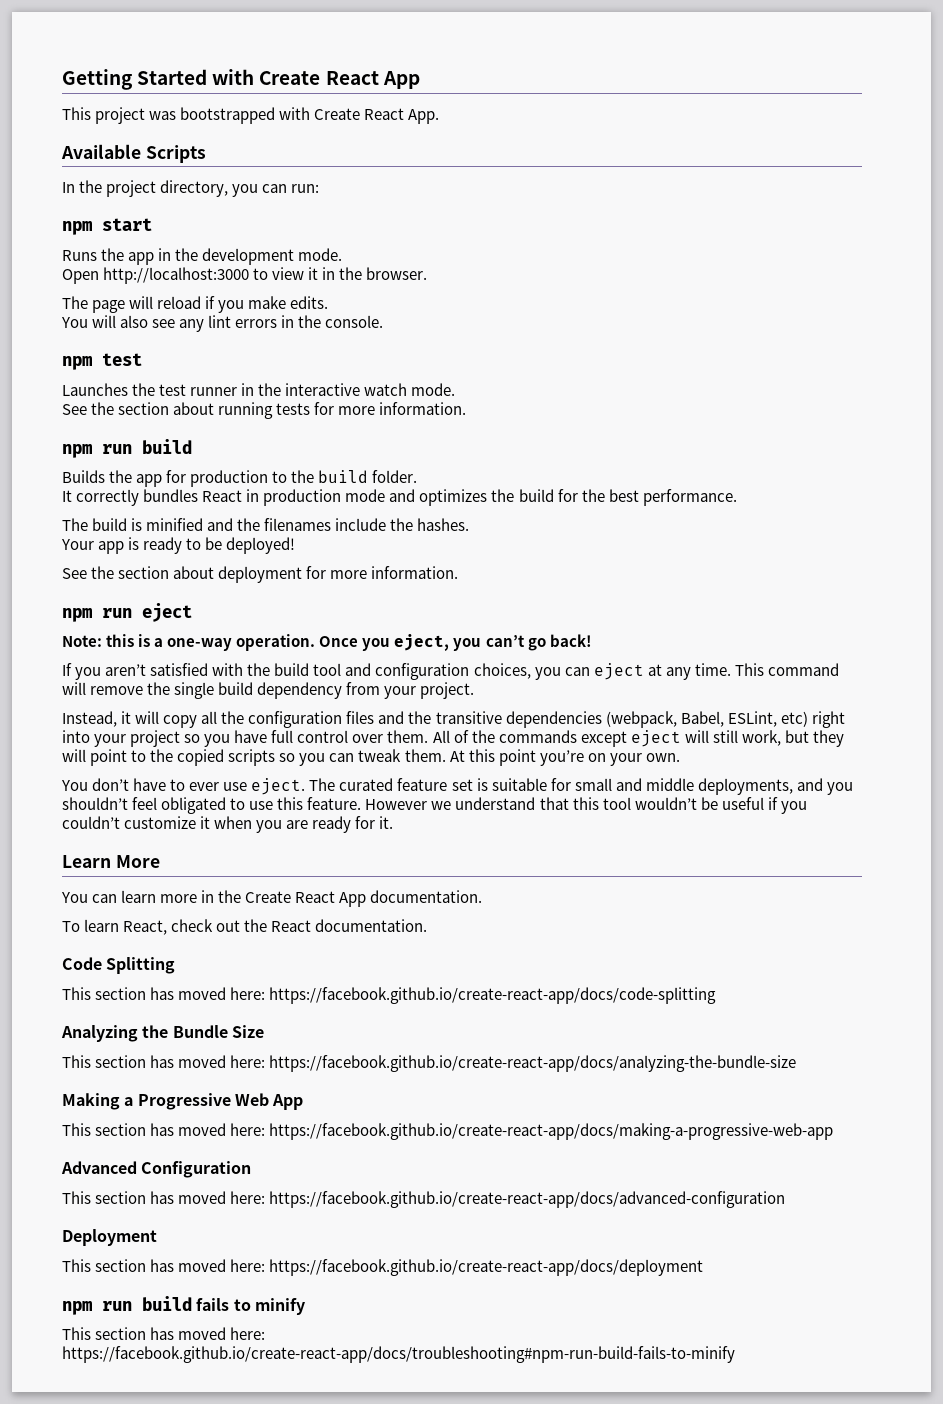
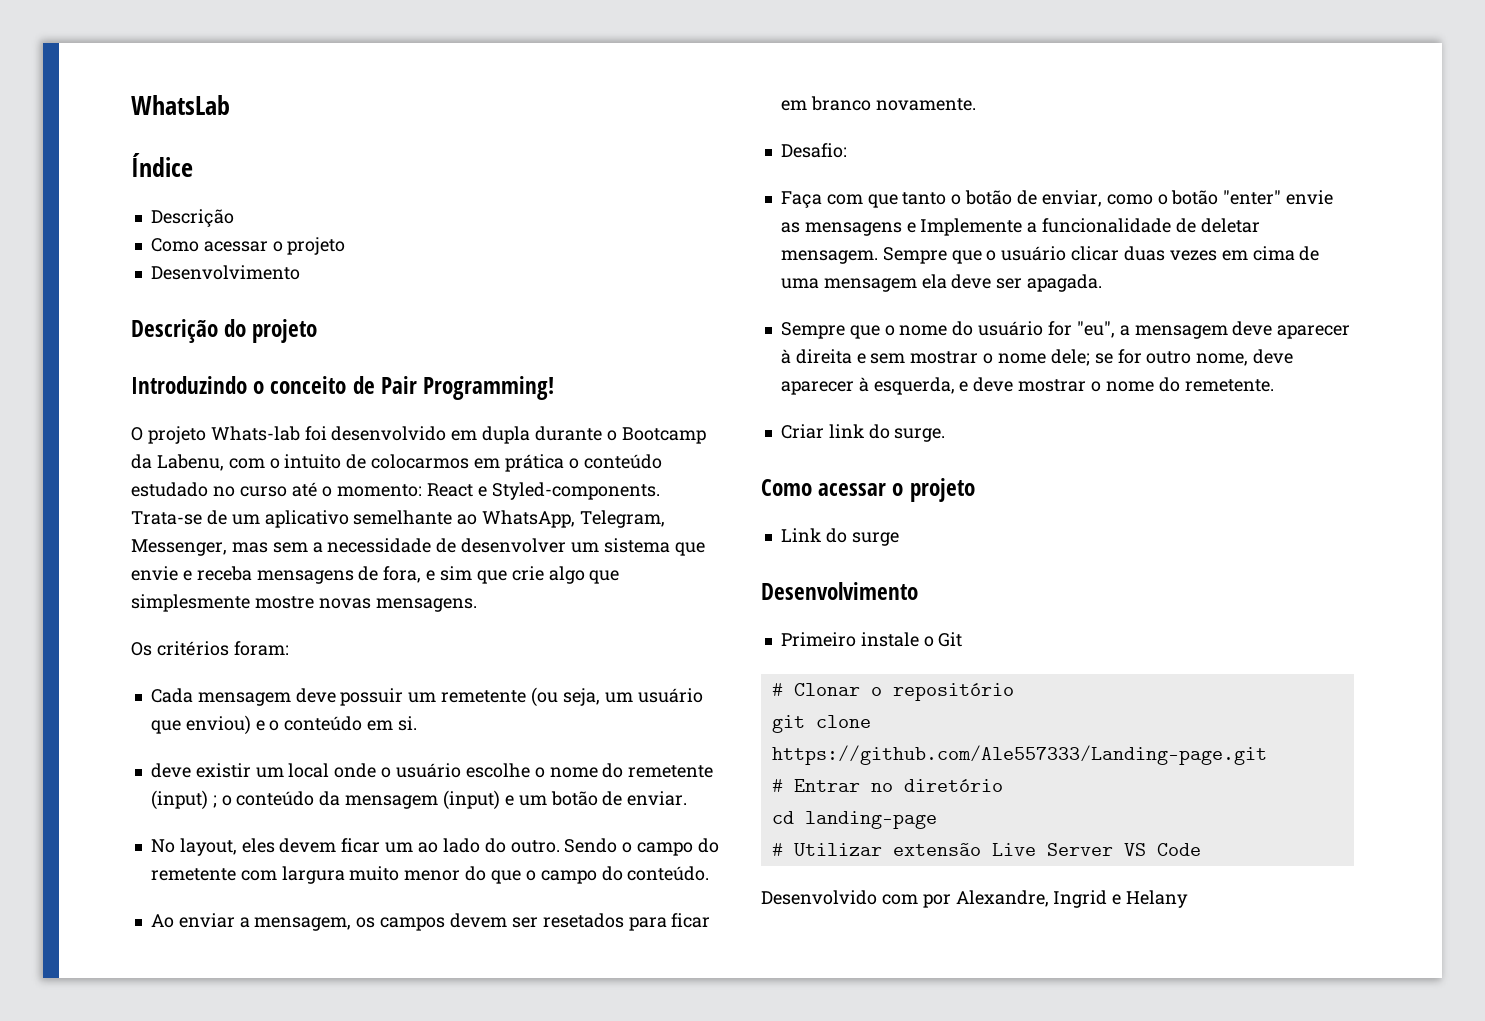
- Getting Started with Create React App
- This project was bootstrapped with Create React App.
- Available Scripts
- In the project directory, you can run:
- npm start
- Runs the app in the development mode.
- Open http://localhost:3000 to view it in the browser.
- The page will reload if you make edits.
- You will also see any lint errors in the console.
- npm test
- Launches the test runner in the interactive watch mode.
- See the section about running tests for more information.
- npm run build
- Builds the app for production to the build folder.
- It correctly bundles React in production mode and optimizes the build for the best performance.
- The build is minified and the filenames include the hashes.
- Your app is ready to be deployed!
- See the section about deployment for more information.
- npm run eject
- Note: this is a one-way operation. Once you eject, you can’t go back!
- If you aren’t satisfied with the build tool and configuration choices, you can eject at any time. This command will remove the single build dependency from your project.
- Instead, it will copy all the configuration files and the transitive dependencies (webpack, Babel, ESLint, etc) right into your project so you have full control over them. All of the commands except eject will still work, but they will point to the copied scripts so you can tweak them. At this point you’re on your own.
- You don’t have to ever use eject. The curated feature set is suitable for small and middle deployments, and you shouldn’t feel obligated to use this feature. However we understand that this tool wouldn’t be useful if you couldn’t customize it when you are ready for it.
- Learn More
- You can learn more in the Create React App documentation.
- To learn React, check out the React documentation.
- Code Splitting
- This section has moved here: https://facebook.github.io/create-react-app/docs/code-splitting
- Analyzing the Bundle Size
- This section has moved here: https://facebook.github.io/create-react-app/docs/analyzing-the-bundle-size
- Making a Progressive Web App
- This section has moved here: https://facebook.github.io/create-react-app/docs/making-a-progressive-web-app
- Advanced Configuration
- This section has moved here: https://facebook.github.io/create-react-app/docs/advanced-configuration
- Deployment
- This section has moved here: https://facebook.github.io/create-react-app/docs/deployment
- npm run build fails to minify
- This section has moved here: https://facebook.github.io/create-react-app/docs/troubleshooting#npm-run-build-fails-to-minify
+ WhatsLab
+ Índice
+ Descrição
+ Como acessar o projeto
+ Desenvolvimento
+ Descrição do projeto
+ Introduzindo o conceito de Pair Programming!
+ O projeto Whats-lab foi desenvolvido em dupla durante o Bootcamp da Labenu, com o intuito de colocarmos em prática o conteúdo estudado no curso até o momento: React e Styled-components. Trata-se de um aplicativo semelhante ao WhatsApp, Telegram, Messenger, mas sem a necessidade de desenvolver um sistema que envie e receba mensagens de fora, e sim que crie algo que simplesmente mostre novas mensagens.
+ Os critérios foram:
+ Cada mensagem deve possuir um remetente (ou seja, um usuário que enviou) e o conteúdo em si.
+ deve existir um local onde o usuário escolhe o nome do remetente (input) ; o conteúdo da mensagem (input) e um botão de enviar.
+ No layout, eles devem ficar um ao lado do outro. Sendo o campo do remetente com largura muito menor do que o campo do conteúdo.
+ Ao enviar a mensagem, os campos devem ser resetados para ficar em branco novamente.
+ Desafio:
+ Faça com que tanto o botão de enviar, como o botão "enter" envie as mensagens e Implemente a funcionalidade de deletar mensagem. Sempre que o usuário clicar duas vezes em cima de uma mensagem ela deve ser apagada.
+ Sempre que o nome do usuário for "eu", a mensagem deve aparecer à direita e sem mostrar o nome dele; se for outro nome, deve aparecer à esquerda, e deve mostrar o nome do remetente.
+ Criar link do surge.
+ Como acessar o projeto
+ Link do surge
+ Desenvolvimento
+ Primeiro instale o Git
+ # Clonar o repositório
+ git clone https://github.com/Ale557333/Landing-page.git
+ # Entrar no diretório
+ cd landing-page
+ # Utilizar extensão Live Server VS Code
+ Desenvolvido com por Alexandre, Ingrid e Helany

